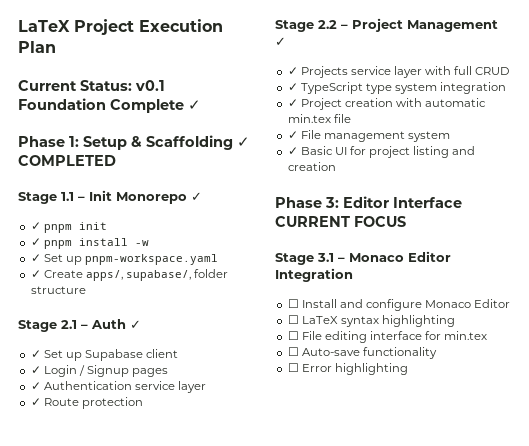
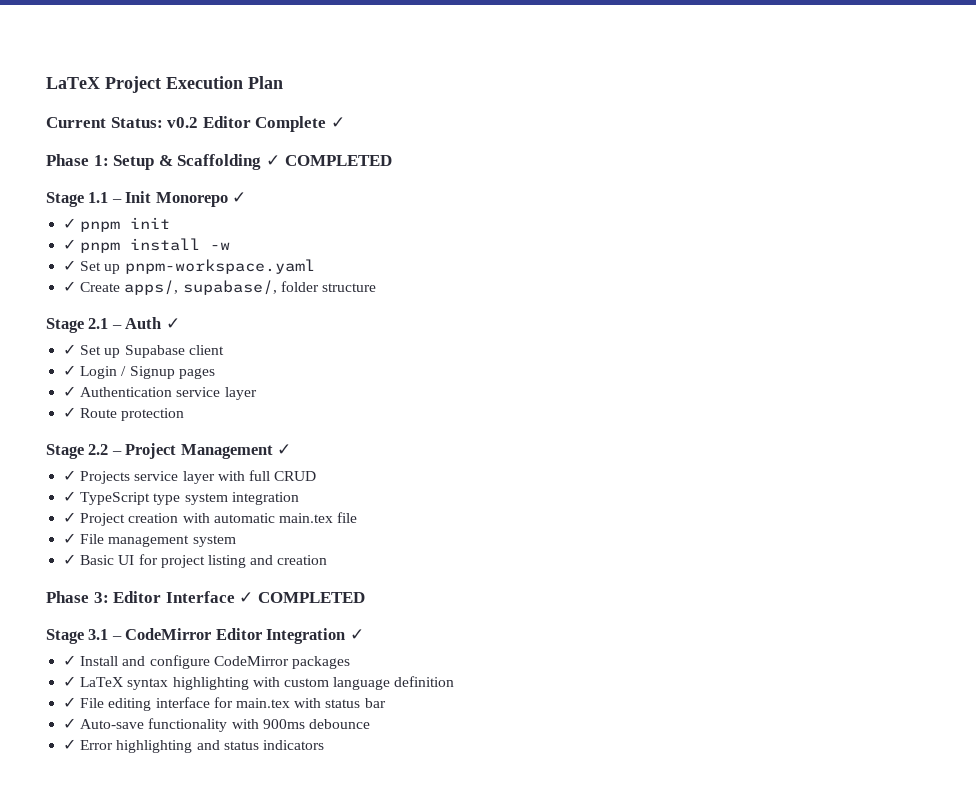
- Current Status: v0.1 Foundation Complete ✓
+ Current Status: v0.2 Editor Complete ✓
- ✓ Project creation with automatic min.tex file
+ ✓ Project creation with automatic main.tex file
- Phase 3: Editor Interface CURRENT FOCUS
+ Phase 3: Editor Interface ✓ COMPLETED
- Stage 3.1 – Monaco Editor Integration
- ☐ Install and configure Monaco Editor
- ☐ LaTeX syntax highlighting
- ☐ File editing interface for min.tex
- ☐ Auto-save functionality
- ☐ Error highlighting
+ Stage 3.1 – CodeMirror Editor Integration ✓
+ ✓ Install and configure CodeMirror packages
+ ✓ LaTeX syntax highlighting with custom language definition
+ ✓ File editing interface for main.tex with status bar
+ ✓ Auto-save functionality with 900ms debounce
+ ✓ Error highlighting and status indicators

